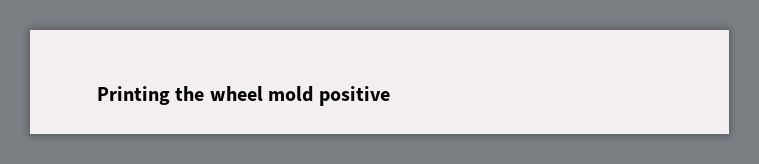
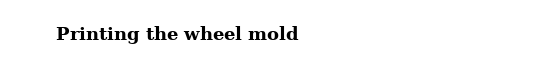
- Printing the wheel mold positive
+ Printing the wheel mold

